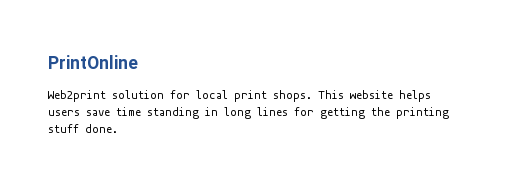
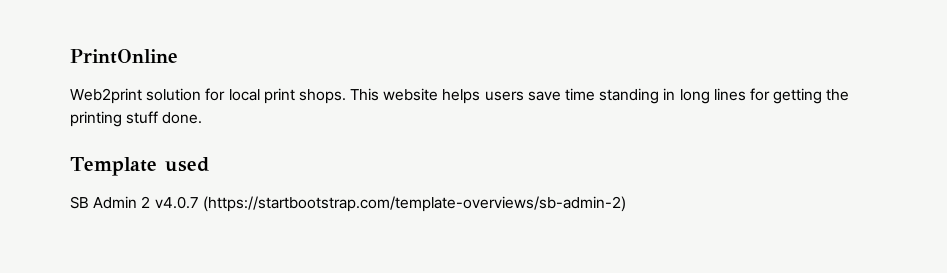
+ Template used
+ SB Admin 2 v4.0.7 (https://startbootstrap.com/template-overviews/sb-admin-2)

